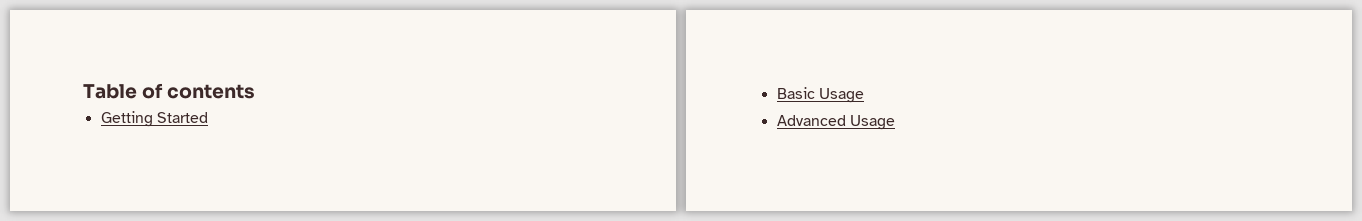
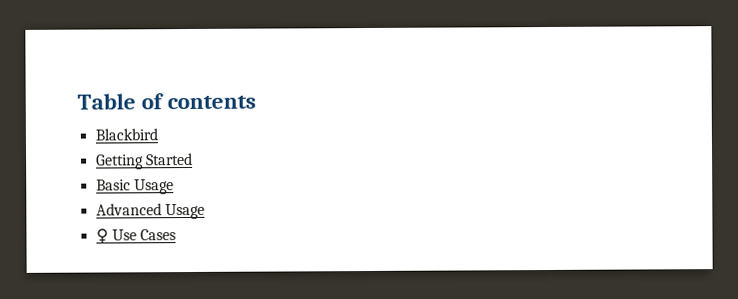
+ Blackbird
+ ♀ Use Cases

